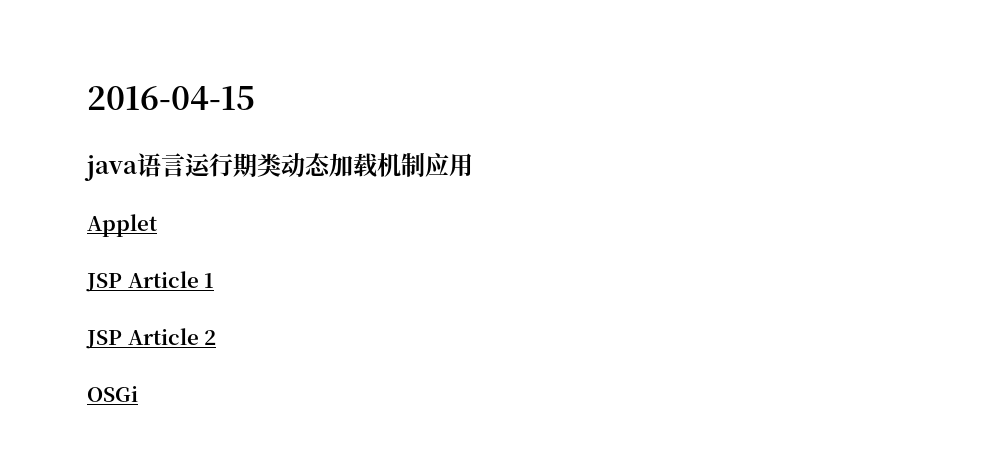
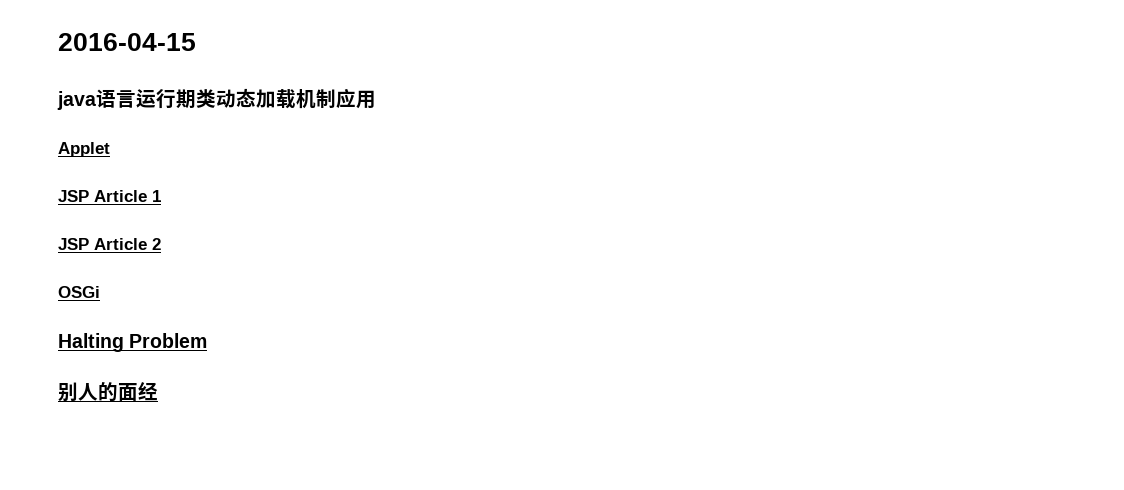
+ Halting Problem
+ 别人的面经

